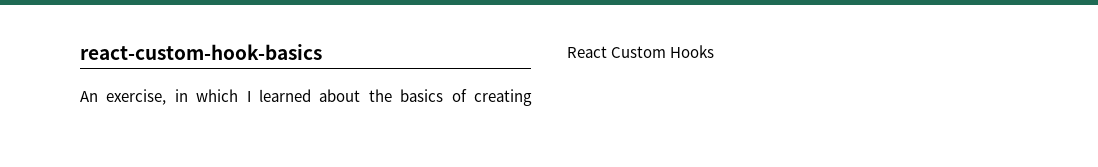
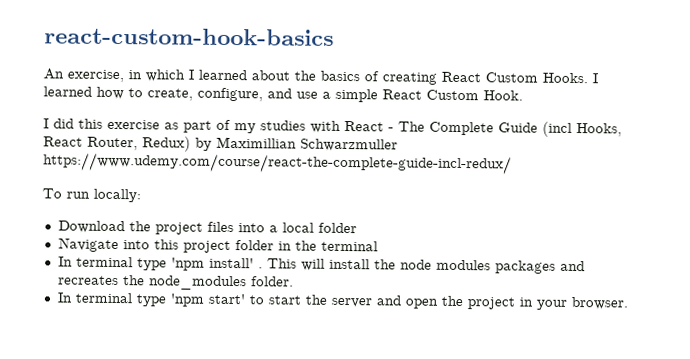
- An exercise, in which I learned about the basics of creating React Custom Hooks
+ An exercise, in which I learned about the basics of creating React Custom Hooks. I learned how to create, configure, and use a simple React Custom Hook.
+ I did this exercise as part of my studies with React - The Complete Guide (incl Hooks, React Router, Redux) by Maximillian Schwarzmuller https://www.udemy.com/course/react-the-complete-guide-incl-redux/
+ To run locally:
+ Download the project files into a local folder
+ Navigate into this project folder in the terminal
+ In terminal type 'npm install' . This will install the node modules packages and recreates the node_modules folder.
+ In terminal type 'npm start' to start the server and open the project in your browser.

